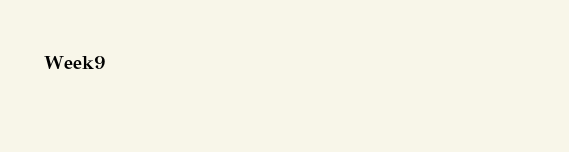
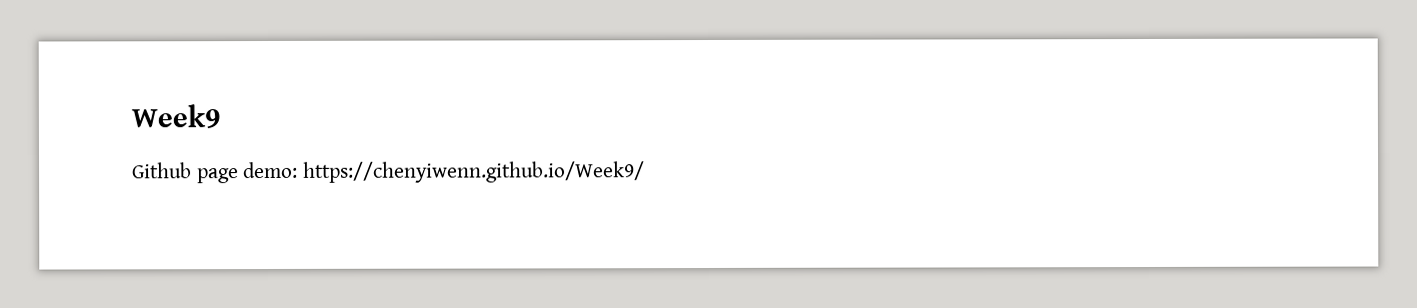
+ Github page demo: https://chenyiwenn.github.io/Week9/

